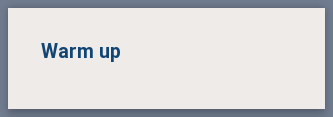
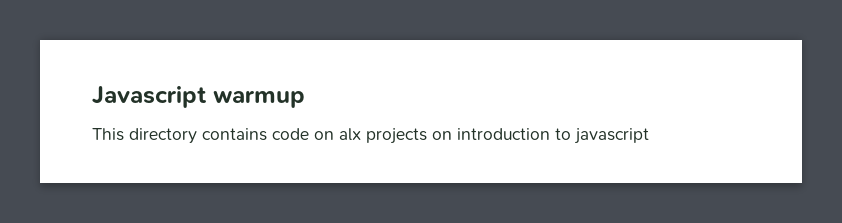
- Warm up
+ Javascript warmup
+ This directory contains code on alx projects on introduction to javascript

